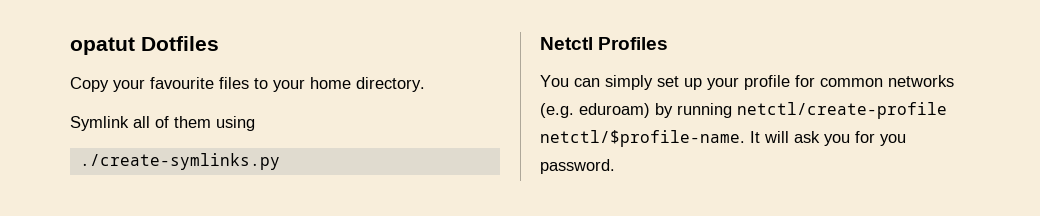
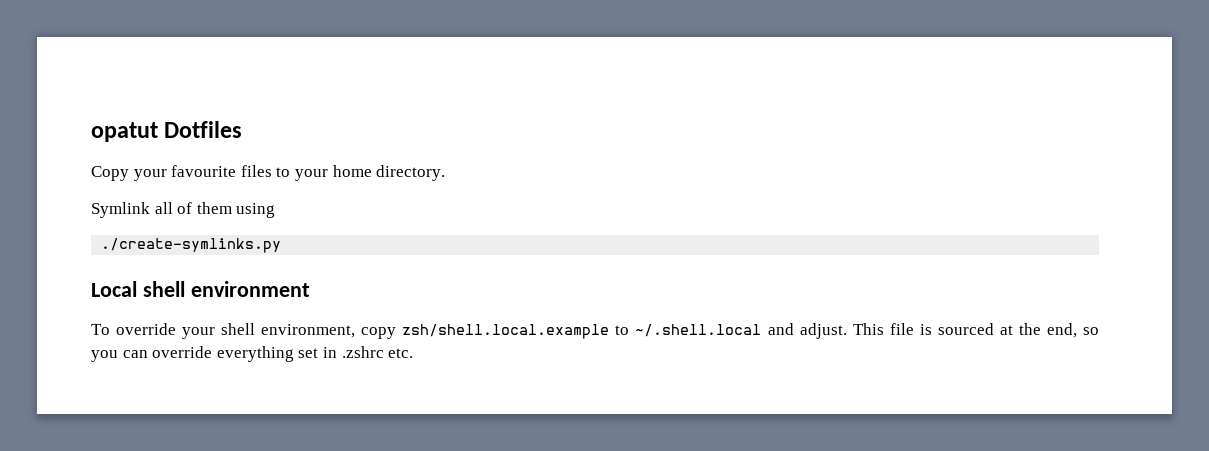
- Netctl Profiles
- You can simply set up your profile for common networks (e.g. eduroam) by running netctl/create-profile netctl/$profile-name. It will ask you for you password.
+ Local shell environment
+ To override your shell environment, copy zsh/shell.local.example to ~/.shell.local and adjust. This file is sourced at the end, so you can override everything set in .zshrc etc.

